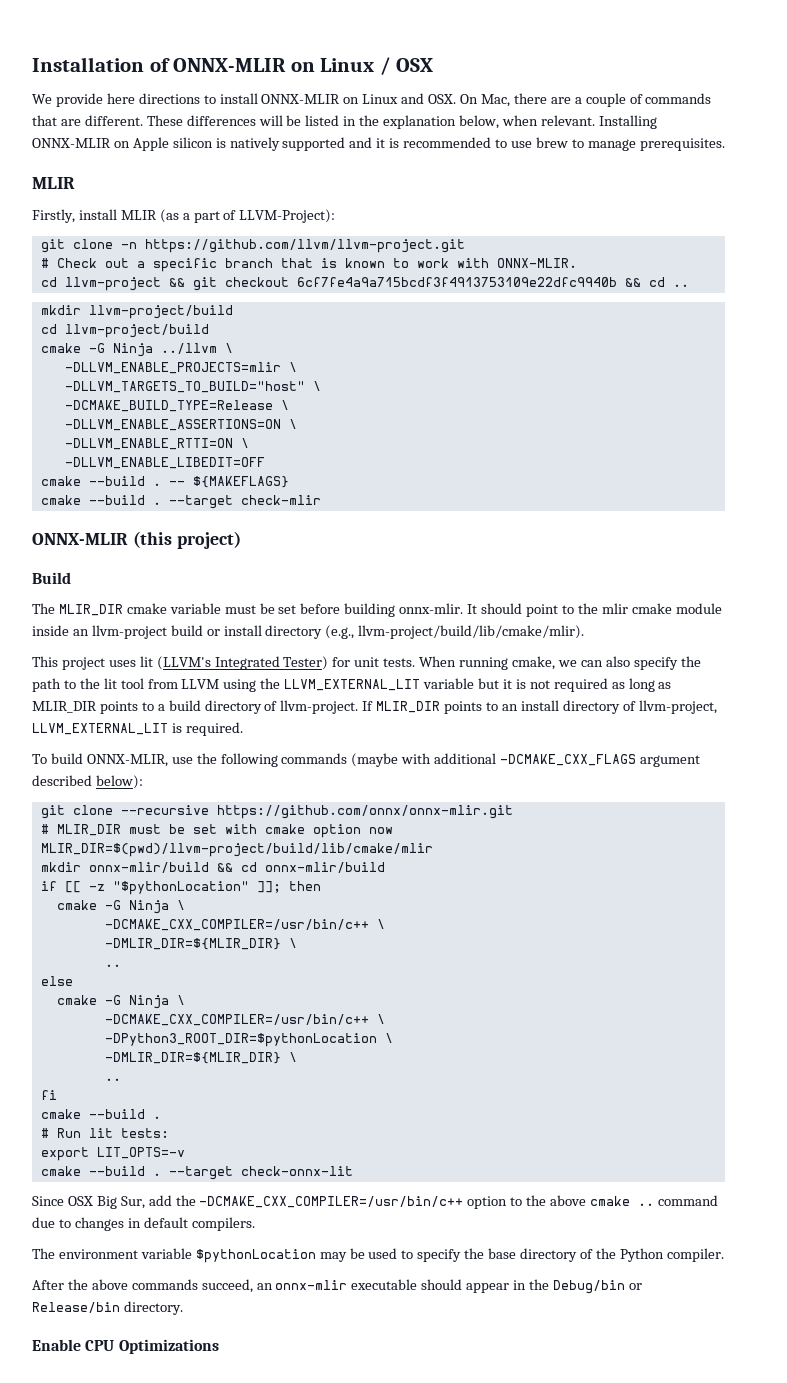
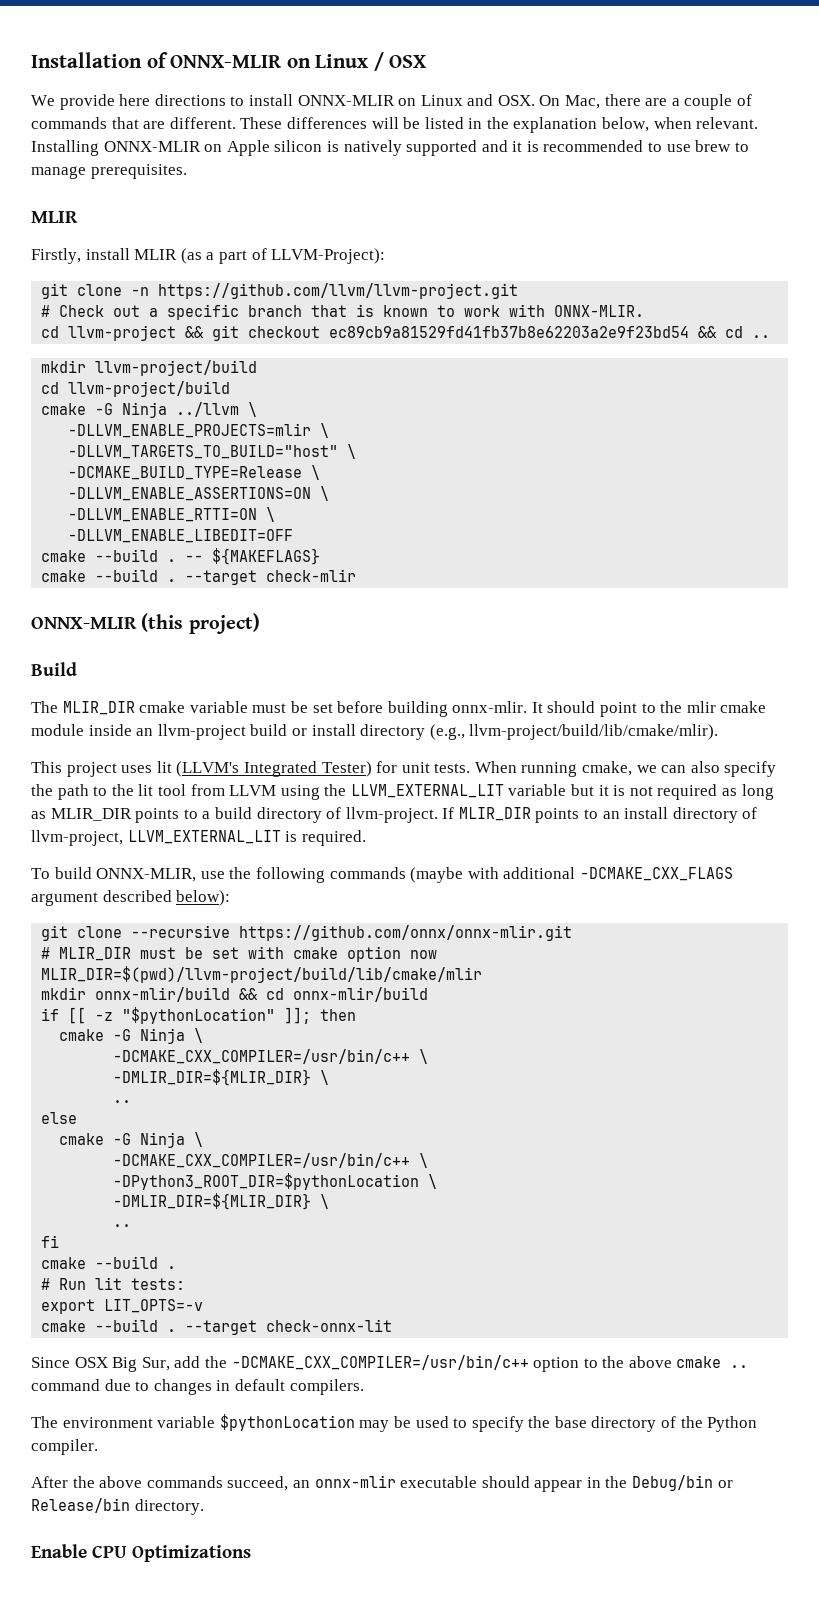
- cd llvm-project && git checkout 6cf7fe4a9a715bcdf3f4913753109e22dfc9940b && cd ..
+ cd llvm-project && git checkout ec89cb9a81529fd41fb37b8e62203a2e9f23bd54 && cd ..

